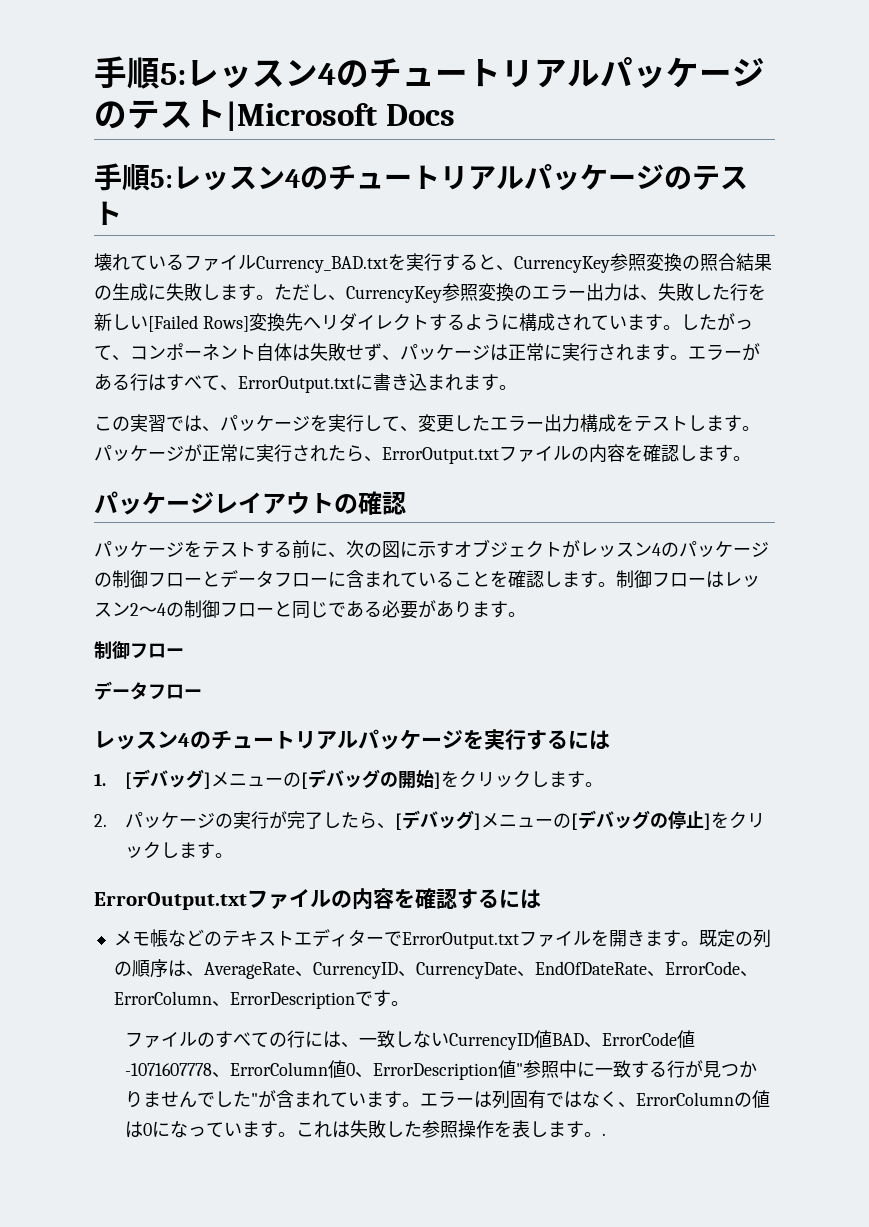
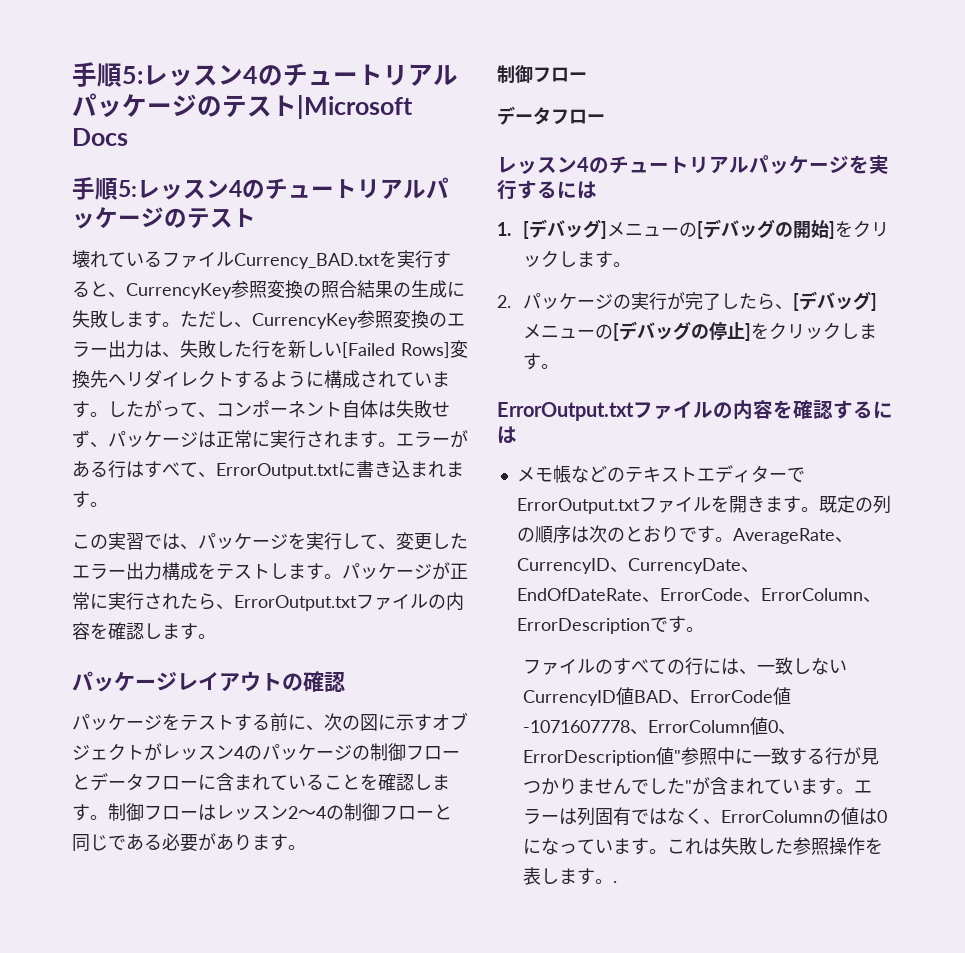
- 既定の列の順序は、AverageRate、CurrencyID、CurrencyDate、EndOfDateRate、ErrorCode、ErrorColumn、ErrorDescriptionです。
+ 既定の列の順序は次のとおりです。AverageRate、CurrencyID、CurrencyDate、EndOfDateRate、ErrorCode、ErrorColumn、ErrorDescriptionです。

